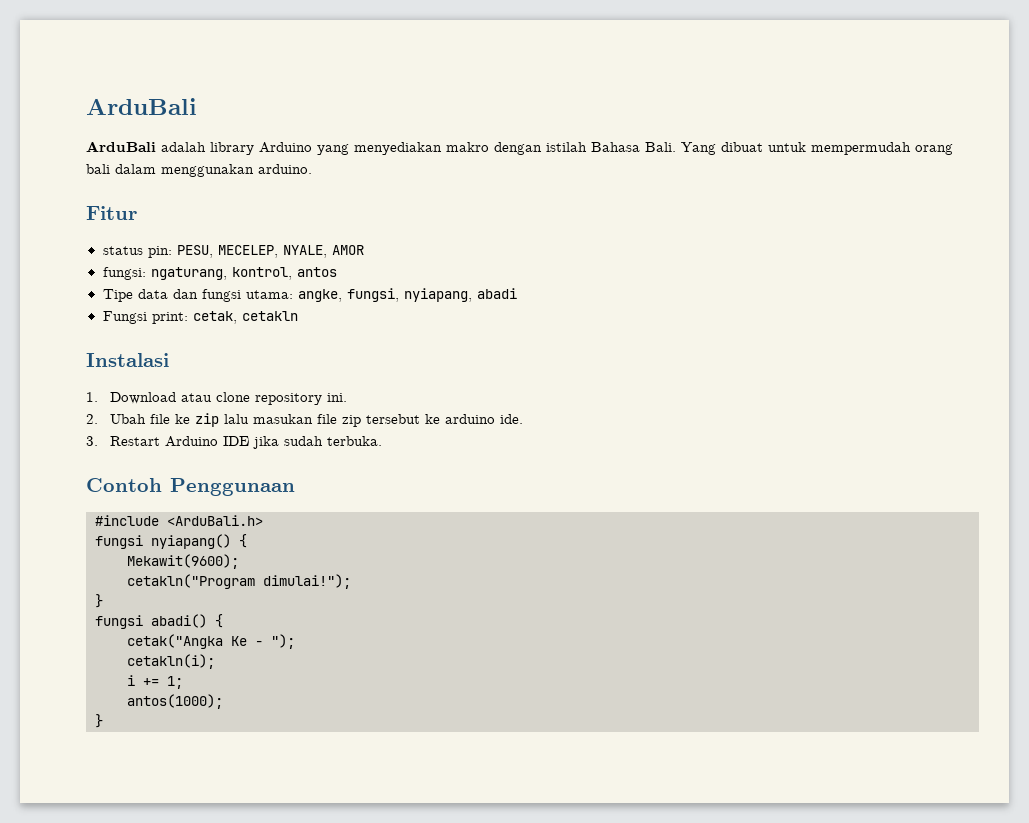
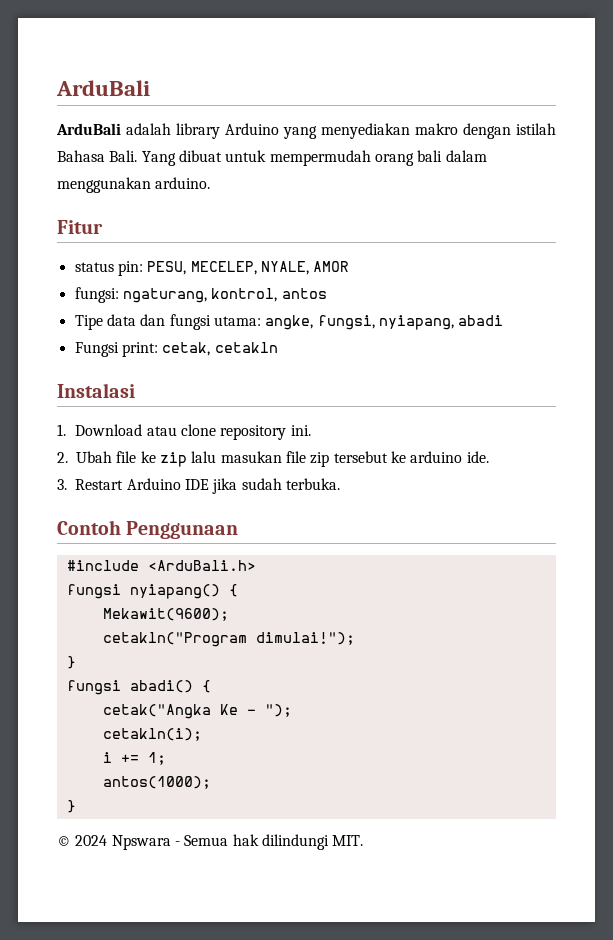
+ © 2024 Npswara - Semua hak dilindungi MIT.

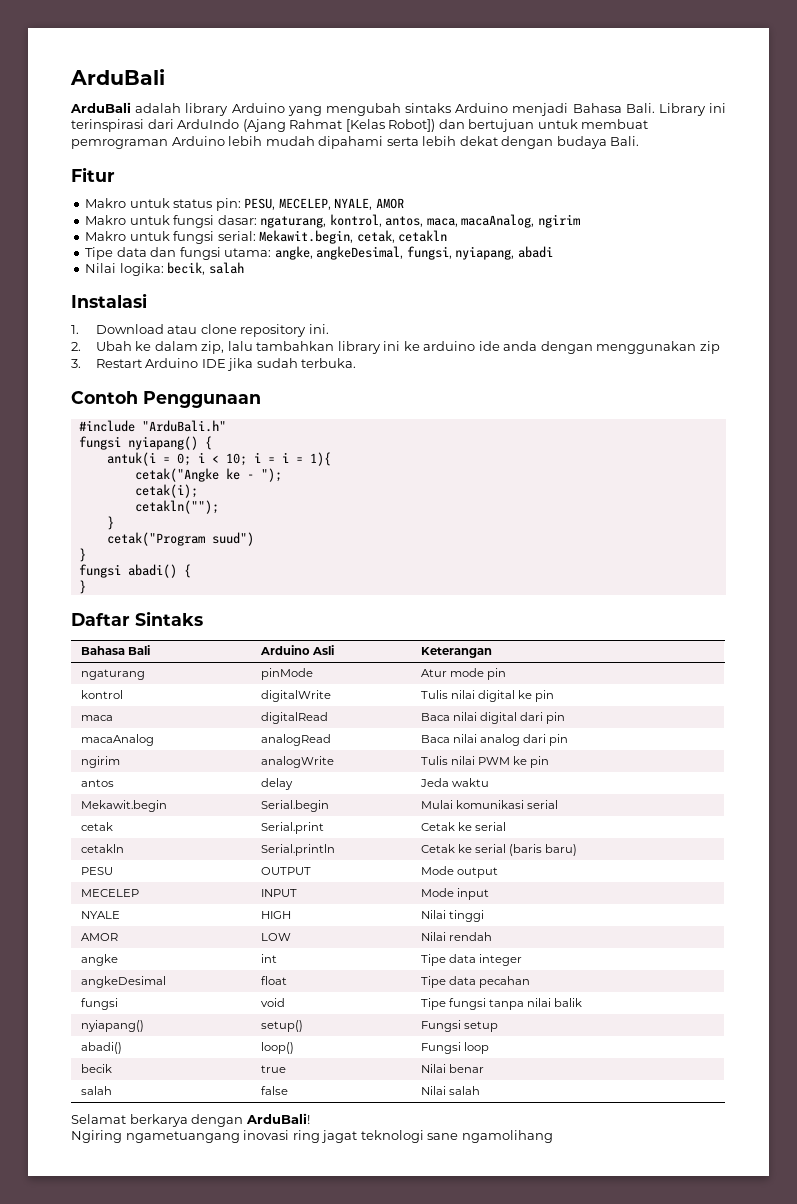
- ArduBali adalah library Arduino yang menyediakan makro dengan istilah Bahasa Bali. Yang dibuat untuk mempermudah orang bali dalam menggunakan arduino.
+ ArduBali adalah library Arduino yang mengubah sintaks Arduino menjadi Bahasa Bali. Library ini terinspirasi dari ArduIndo (Ajang Rahmat [Kelas Robot]) dan bertujuan untuk membuat pemrograman Arduino lebih mudah dipahami serta lebih dekat dengan budaya Bali.
- status pin: PESU, MECELEP, NYALE, AMOR
+ Makro untuk status pin: PESU, MECELEP, NYALE, AMOR
- fungsi: ngaturang, kontrol, antos
+ Makro untuk fungsi dasar: ngaturang, kontrol, antos, maca, macaAnalog, ngirim
+ Makro untuk fungsi serial: Mekawit.begin, cetak, cetakln
- Tipe data dan fungsi utama: angke, fungsi, nyiapang, abadi
+ Tipe data dan fungsi utama: angke, angkeDesimal, fungsi, nyiapang, abadi
- Fungsi print: cetak, cetakln
+ Nilai logika: becik, salah
- 2. Ubah file ke zip lalu masukan file zip tersebut ke arduino ide.
+ 2. Ubah ke dalam zip, lalu tambahkan library ini ke arduino ide anda dengan menggunakan zip
- #include <ArduBali.h>
+ #include "ArduBali.h"
- Mekawit(9600);
- cetakln("Program dimulai!");
+ antuk(i = 0; i < 10; i = i = 1){
+ cetak("Angke ke - ");
+ cetak(i);
+ cetakln("");
+ }
+ cetak("Program suud")
  }
  fungsi abadi() {
- cetak("Angka Ke - ");
- cetakln(i);
- i += 1;
- antos(1000);
  }
- © 2024 Npswara - Semua hak dilindungi MIT.
+ Daftar Sintaks
+ Bahasa Bali | Arduino Asli | Keterangan
+ ngaturang | pinMode | Atur mode pin
+ kontrol | digitalWrite | Tulis nilai digital ke pin
+ maca | digitalRead | Baca nilai digital dari pin
+ macaAnalog | analogRead | Baca nilai analog dari pin
+ ngirim | analogWrite | Tulis nilai PWM ke pin
+ antos | delay | Jeda waktu
+ Mekawit.begin | Serial.begin | Mulai komunikasi serial
+ cetak | Serial.print | Cetak ke serial
+ cetakln | Serial.println | Cetak ke serial (baris baru)
+ PESU | OUTPUT | Mode output
+ MECELEP | INPUT | Mode input
+ NYALE | HIGH | Nilai tinggi
+ AMOR | LOW | Nilai rendah
+ angke | int | Tipe data integer
+ angkeDesimal | float | Tipe data pecahan
+ fungsi | void | Tipe fungsi tanpa nilai balik
+ nyiapang() | setup() | Fungsi setup
+ abadi() | loop() | Fungsi loop
+ becik | true | Nilai benar
+ salah | false | Nilai salah
+ Selamat berkarya dengan ArduBali!
+ Ngiring ngametuangang inovasi ring jagat teknologi sane ngamolihang

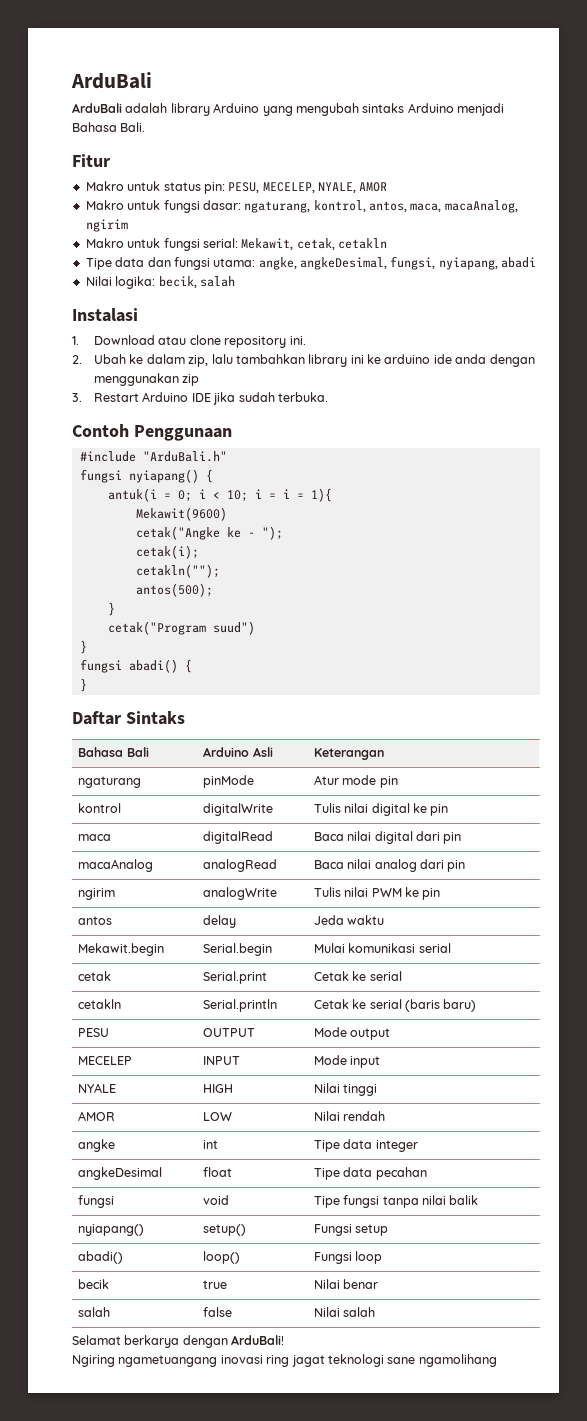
- Library ini terinspirasi dari ArduIndo (Ajang Rahmat [Kelas Robot]) dan bertujuan untuk membuat pemrograman Arduino lebih mudah dipahami serta lebih dekat dengan budaya Bali.
- Makro untuk fungsi serial: Mekawit.begin, cetak, cetakln
+ Makro untuk fungsi serial: Mekawit, cetak, cetakln
+ Mekawit(9600)
+ antos(500);

